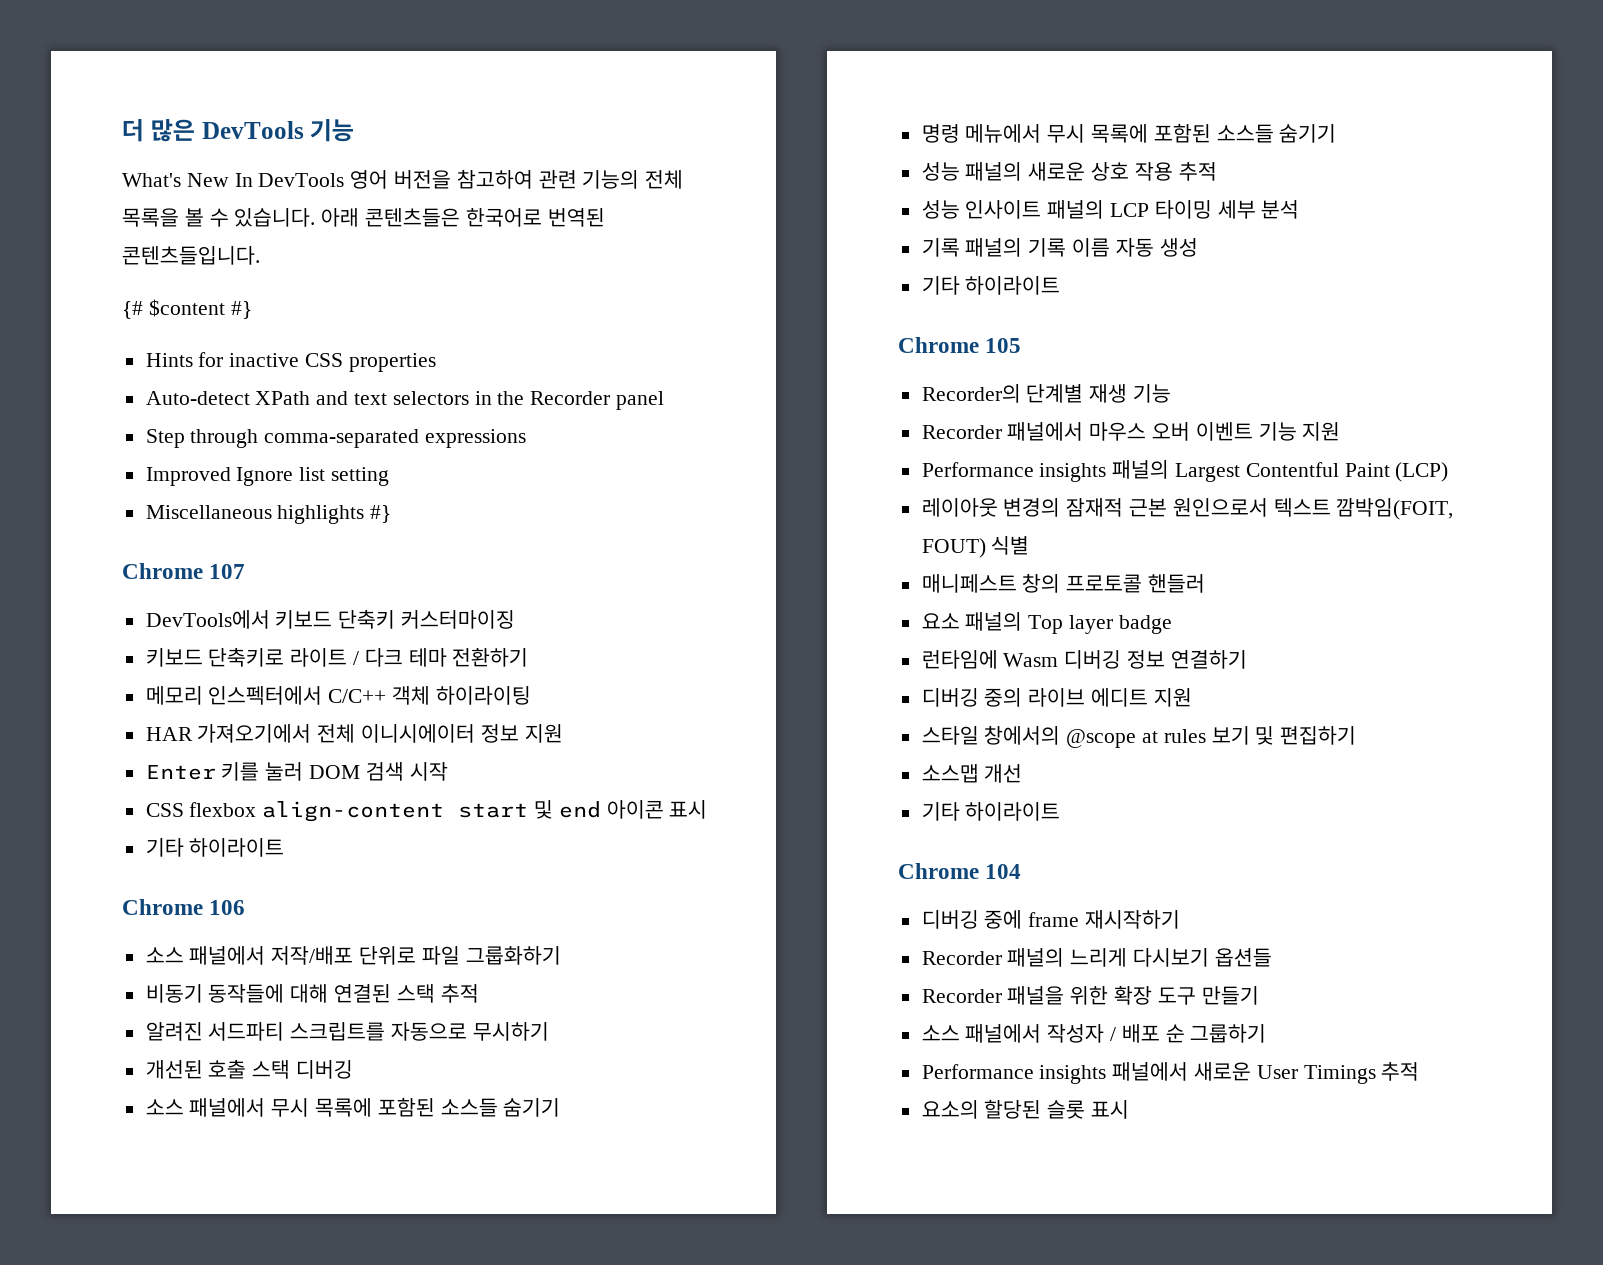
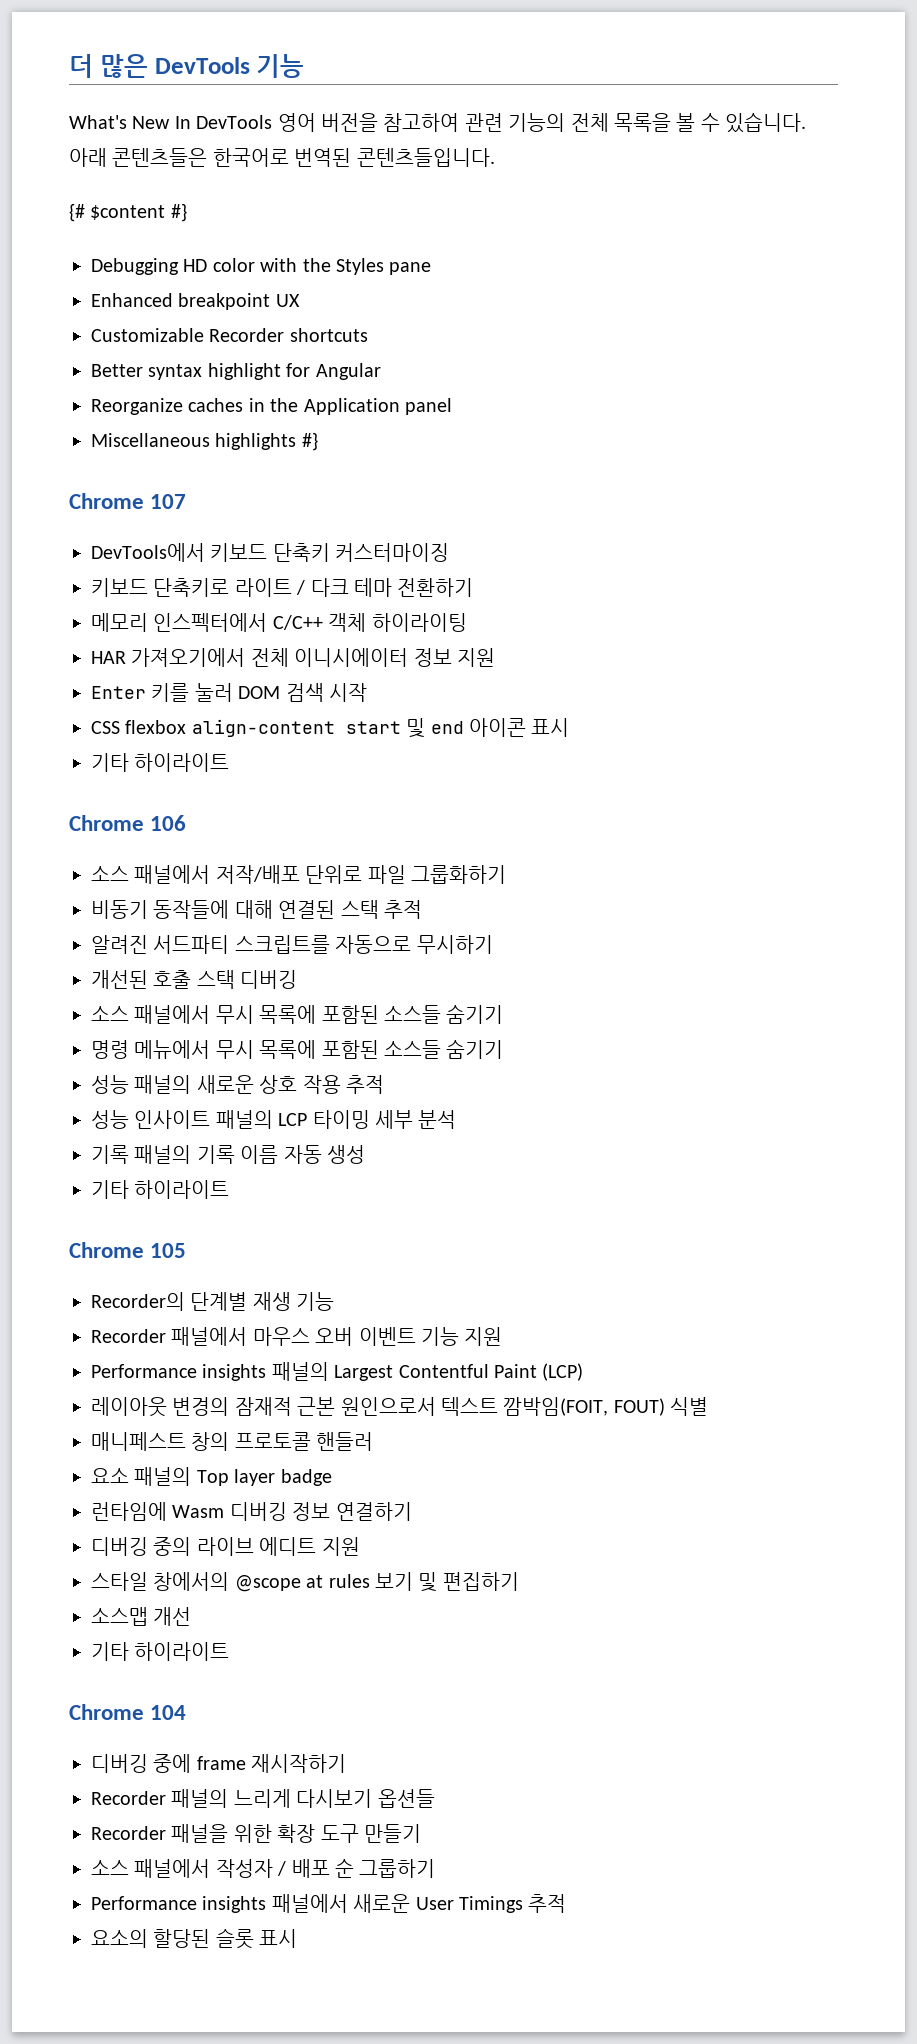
- Hints for inactive CSS properties
- Auto-detect XPath and text selectors in the Recorder panel
+ Debugging HD color with the Styles pane
+ Enhanced breakpoint UX
+ Customizable Recorder shortcuts
+ Better syntax highlight for Angular
+ Reorganize caches in the Application panel
- Step through comma-separated expressions
- Improved Ignore list setting

